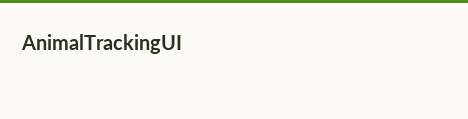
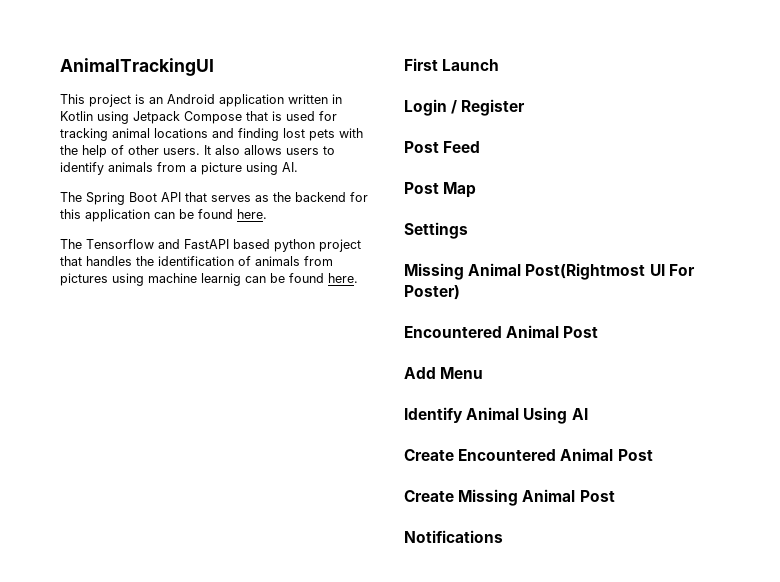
+ This project is an Android application written in Kotlin using Jetpack Compose that is used for tracking animal locations and finding lost pets with the help of other users. It also allows users to identify animals from a picture using AI.
+ The Spring Boot API that serves as the backend for this application can be found here.
+ The Tensorflow and FastAPI based python project that handles the identification of animals from pictures using machine learnig can be found here.
+ First Launch
+ Login / Register
+ Post Feed
+ Post Map
+ Settings
+ Missing Animal Post(Rightmost UI For Poster)
+ Encountered Animal Post
+ Add Menu
+ Identify Animal Using AI
+ Create Encountered Animal Post
+ Create Missing Animal Post
+ Notifications

